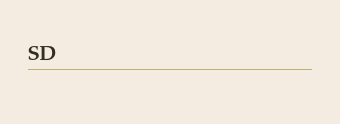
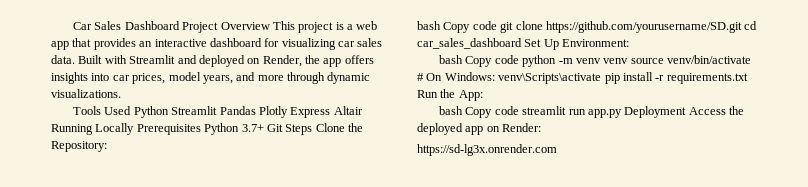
- SD
+ Car Sales Dashboard Project Overview This project is a web app that provides an interactive dashboard for visualizing car sales data. Built with Streamlit and deployed on Render, the app offers insights into car prices, model years, and more through dynamic visualizations.
+ Tools Used Python Streamlit Pandas Plotly Express Altair Running Locally Prerequisites Python 3.7+ Git Steps Clone the Repository:
+ bash Copy code git clone https://github.com/yourusername/SD.git cd car_sales_dashboard Set Up Environment:
+ bash Copy code python -m venv venv source venv/bin/activate # On Windows: venv\Scripts\activate pip install -r requirements.txt Run the App:
+ bash Copy code streamlit run app.py Deployment Access the deployed app on Render:
+ https://sd-lg3x.onrender.com

